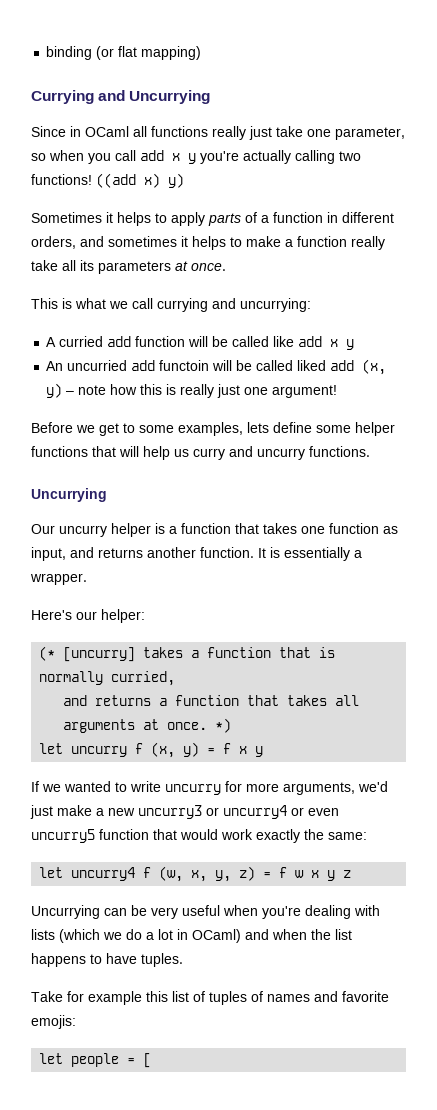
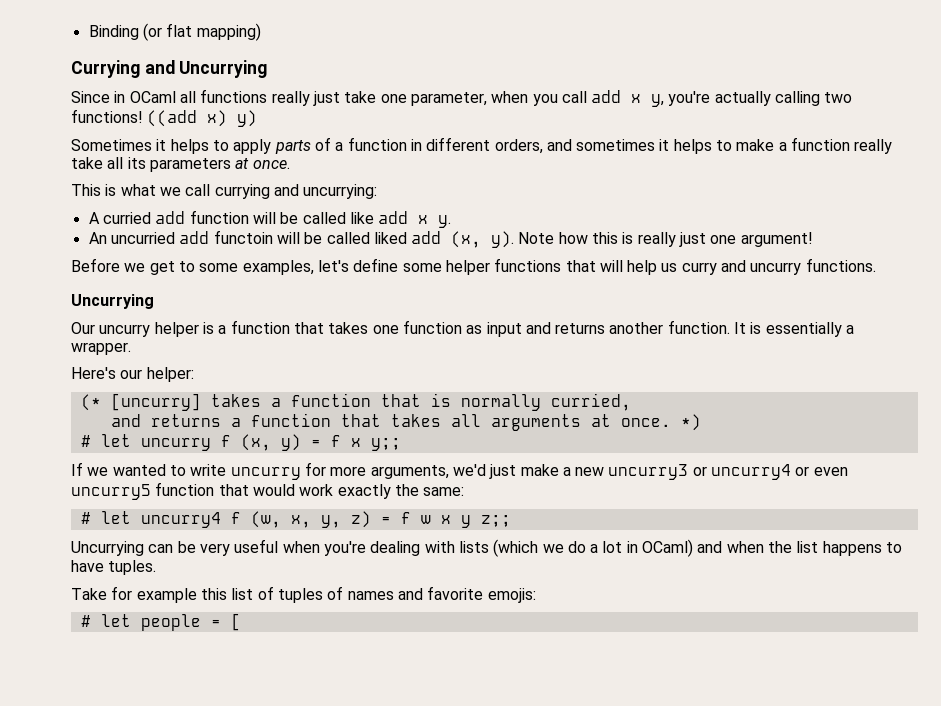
- binding (or flat mapping)
+ Binding (or flat mapping)
- Since in OCaml all functions really just take one parameter, so when you call add x y you're actually calling two functions!
+ Since in OCaml all functions really just take one parameter, when you call add x y, you're actually calling two functions!
- A curried add function will be called like add x y
+ A curried add function will be called like add x y.
- An uncurried add functoin will be called liked add (x, y) – note how this is really just one argument!
+ An uncurried add functoin will be called liked add (x, y). Note how this is really just one argument!
- Before we get to some examples, lets define some helper functions that will help us curry and uncurry functions.
+ Before we get to some examples, let's define some helper functions that will help us curry and uncurry functions.
- Our uncurry helper is a function that takes one function as input, and returns another function.
+ Our uncurry helper is a function that takes one function as input and returns another function.
- let uncurry f (x, y) = f x y
+ # let uncurry f (x, y) = f x y;;
- let uncurry4 f (w, x, y, z) = f w x y z
+ # let uncurry4 f (w, x, y, z) = f w x y z;;
- let people = [
+ # let people = [

